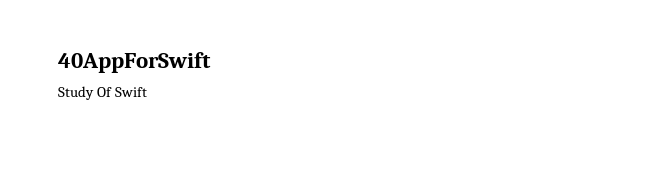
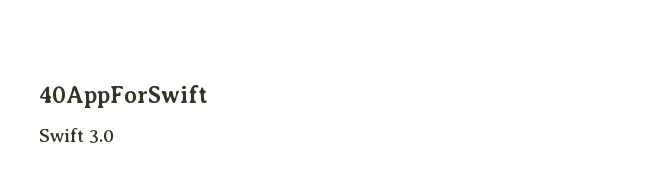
- Study Of Swift
+ Swift 3.0

